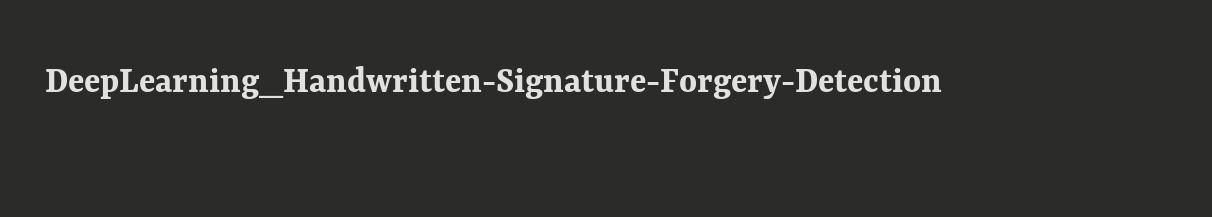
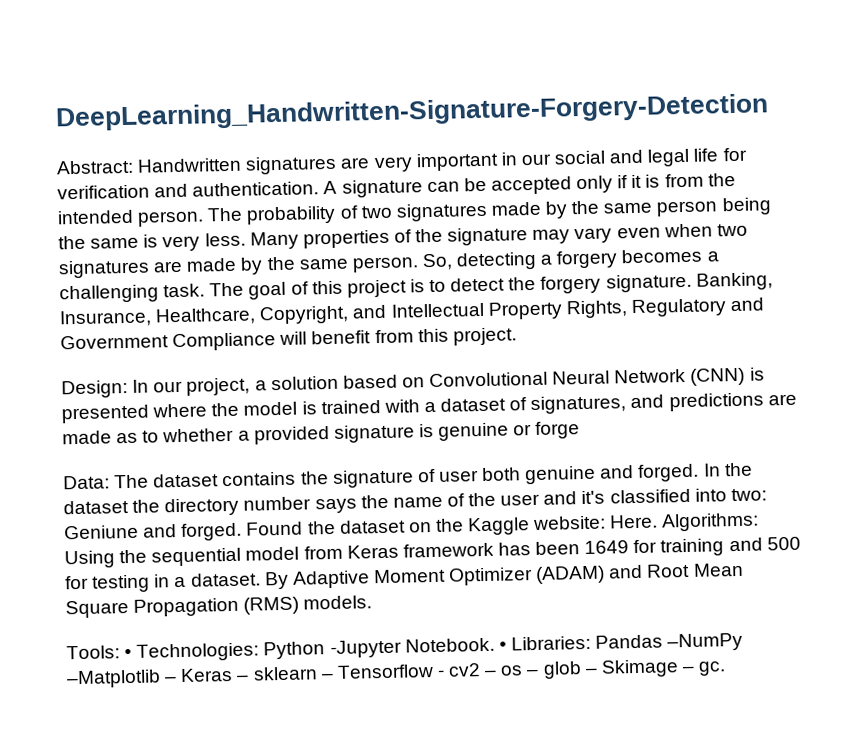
+ Abstract: Handwritten signatures are very important in our social and legal life for verification and authentication. A signature can be accepted only if it is from the intended person. The probability of two signatures made by the same person being the same is very less. Many properties of the signature may vary even when two signatures are made by the same person. So, detecting a forgery becomes a challenging task. The goal of this project is to detect the forgery signature. Banking, Insurance, Healthcare, Copyright, and Intellectual Property Rights, Regulatory and Government Compliance will benefit from this project.
+ Design: In our project, a solution based on Convolutional Neural Network (CNN) is presented where the model is trained with a dataset of signatures, and predictions are made as to whether a provided signature is genuine or forge
+ Data: The dataset contains the signature of user both genuine and forged. In the dataset the directory number says the name of the user and it's classified into two: Geniune and forged. Found the dataset on the Kaggle website: Here. Algorithms: Using the sequential model from Keras framework has been 1649 for training and 500 for testing in a dataset. By Adaptive Moment Optimizer (ADAM) and Root Mean Square Propagation (RMS) models.
+ Tools: • Technologies: Python -Jupyter Notebook. • Libraries: Pandas –NumPy –Matplotlib – Keras – sklearn – Tensorflow - cv2 – os – glob – Skimage – gc.

